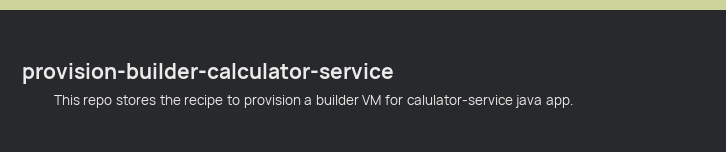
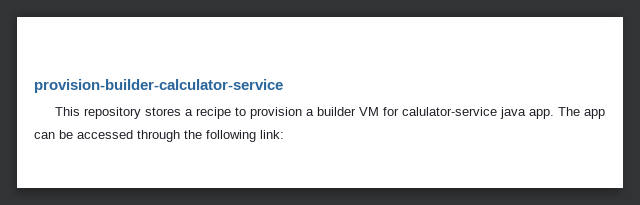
- This repo stores the recipe to provision a builder VM for calulator-service java app.
+ This repository stores a recipe to provision a builder VM for calulator-service java app.
+ The app can be accessed through the following link:

